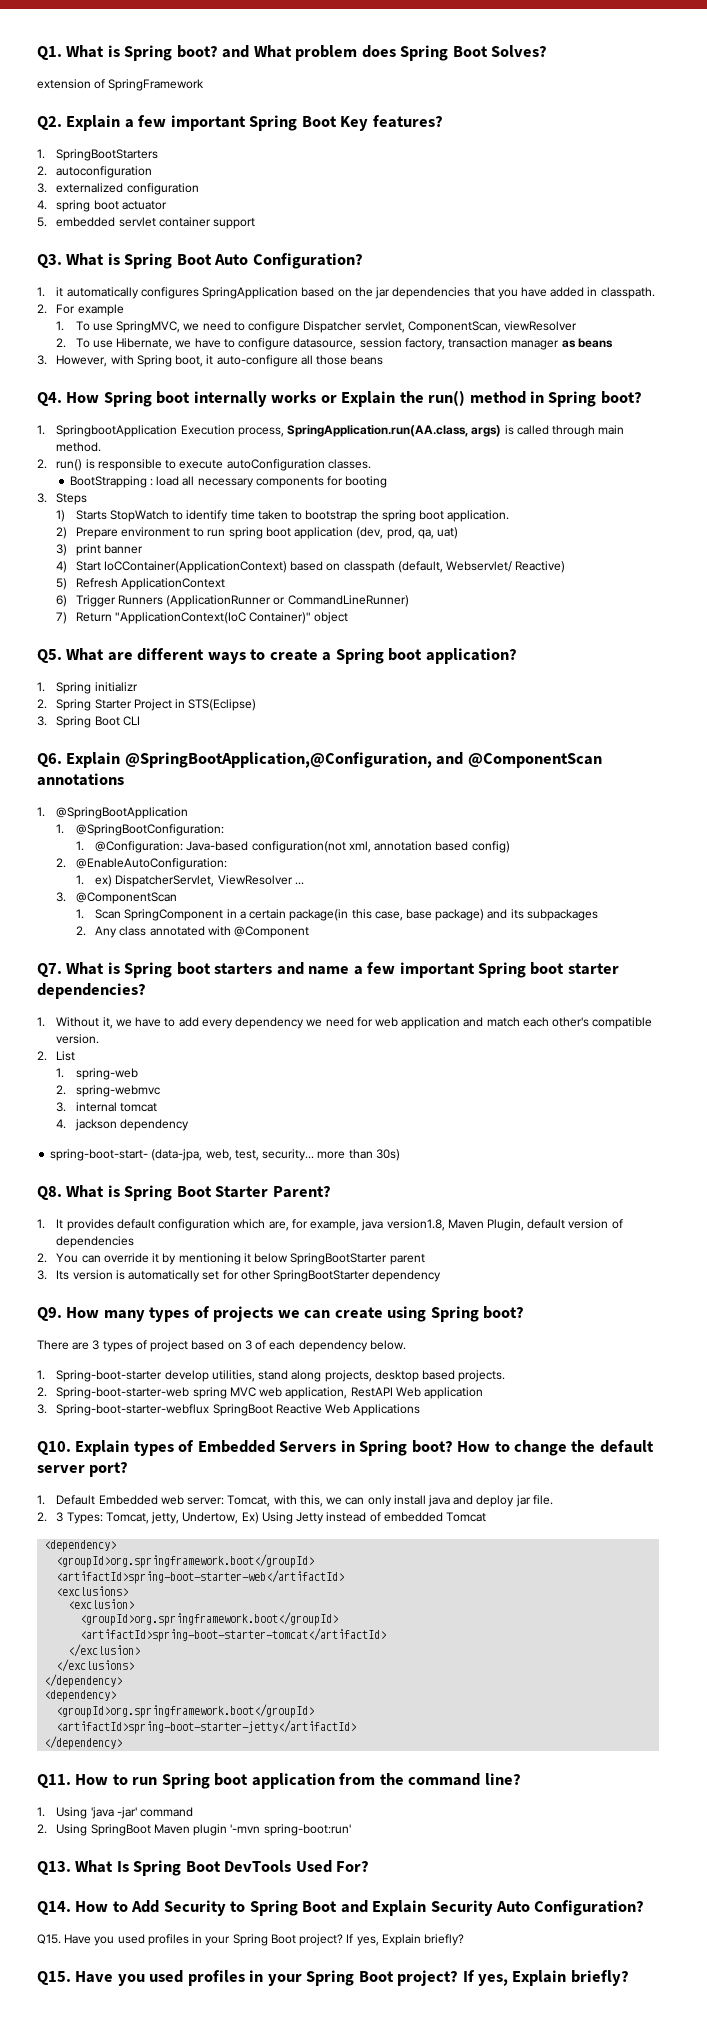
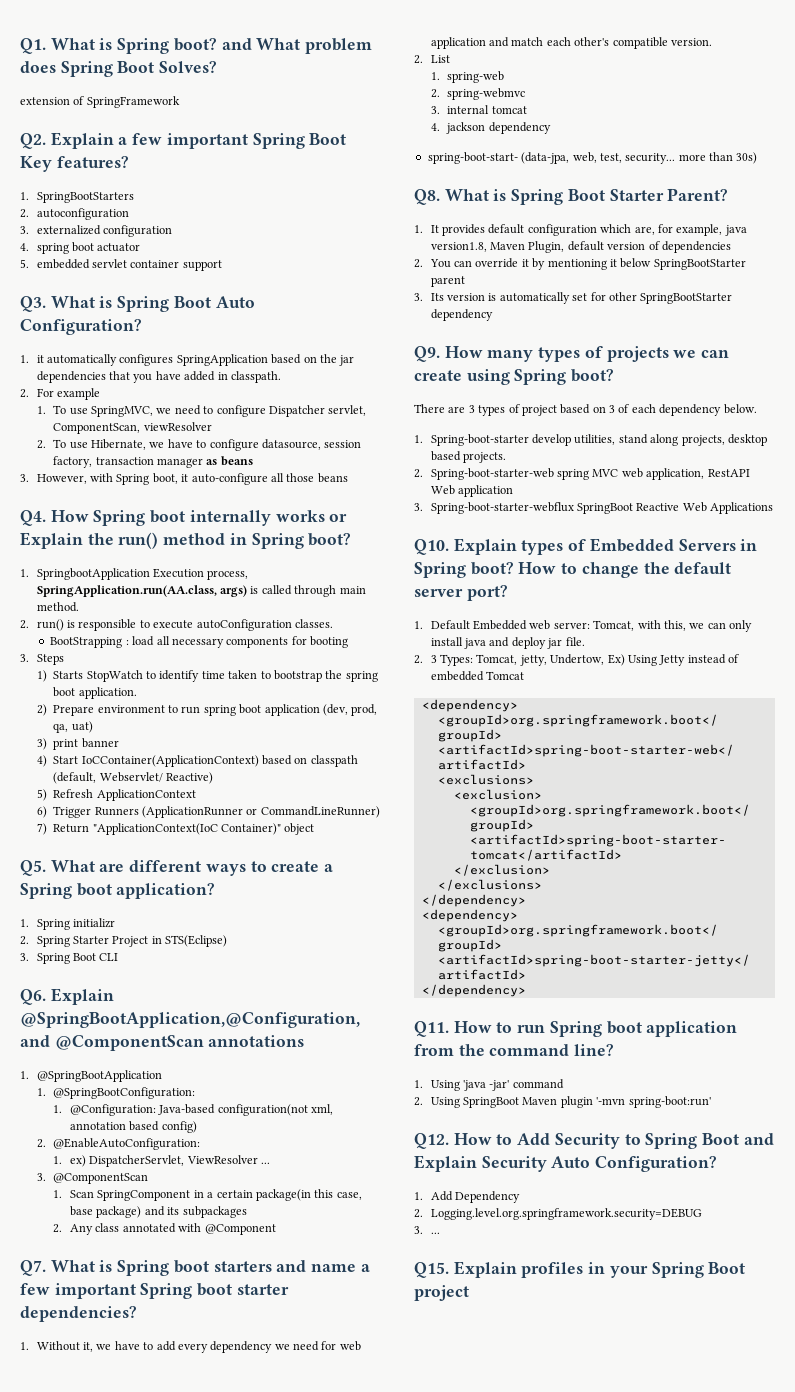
- Q13. What Is Spring Boot DevTools Used For?
- Q14. How to Add Security to Spring Boot and Explain Security Auto Configuration?
- Q15. Have you used profiles in your Spring Boot project? If yes, Explain briefly?
- Q15. Have you used profiles in your Spring Boot project? If yes, Explain briefly?
+ Q12. How to Add Security to Spring Boot and Explain Security Auto Configuration?
+ 1. Add Dependency
+ 2. Logging.level.org.springframework.security=DEBUG
+ 3. ...
+ Q15. Explain profiles in your Spring Boot project

